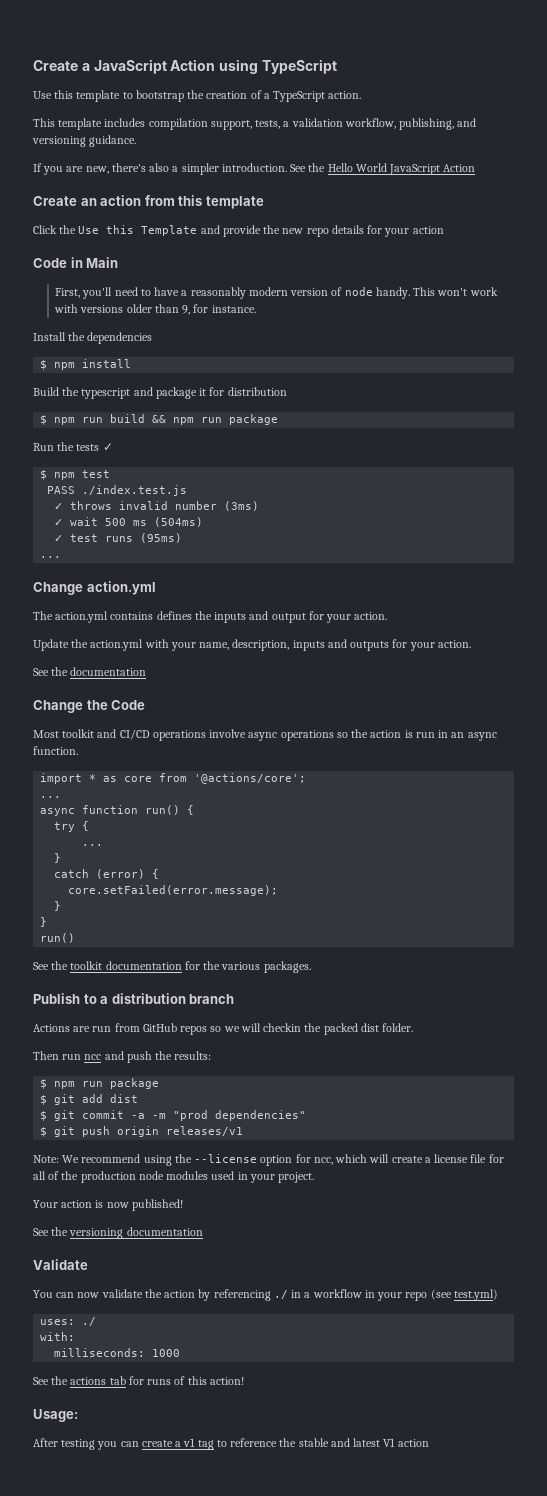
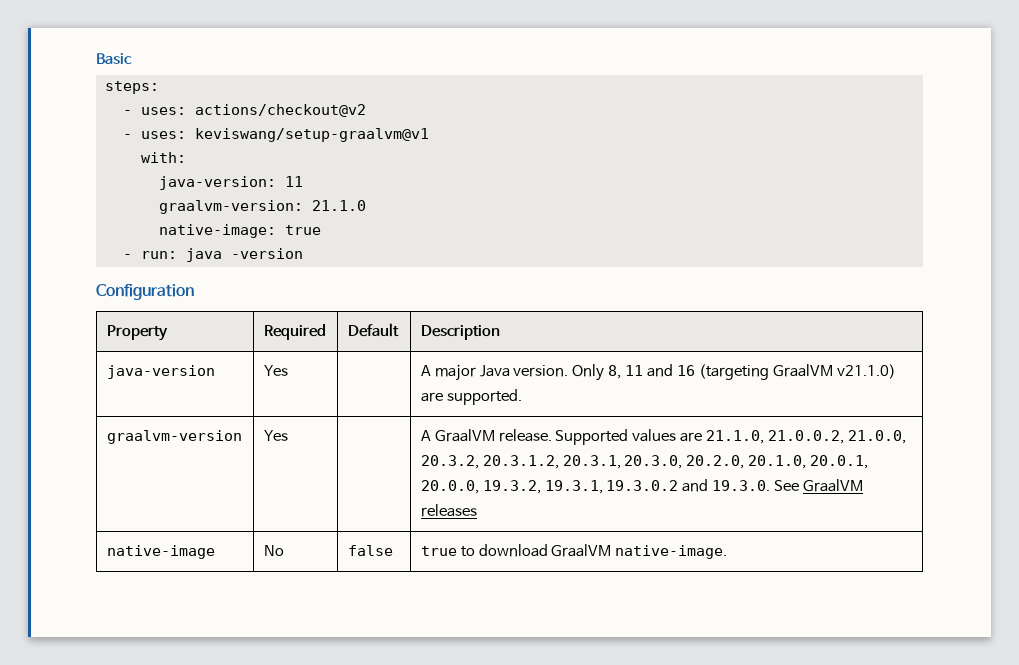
- Create a JavaScript Action using TypeScript
- Use this template to bootstrap the creation of a TypeScript action.
- This template includes compilation support, tests, a validation workflow, publishing, and versioning guidance.
- If you are new, there's also a simpler introduction. See the Hello World JavaScript Action
- Create an action from this template
- Click the Use this Template and provide the new repo details for your action
- Code in Main
- First, you'll need to have a reasonably modern version of node handy. This won't work with versions older than 9, for instance.
- Install the dependencies
- $ npm install
- Build the typescript and package it for distribution
- $ npm run build && npm run package
- Run the tests ✓
- $ npm test
- PASS ./index.test.js
- ✓ throws invalid number (3ms)
- ✓ wait 500 ms (504ms)
- ✓ test runs (95ms)
- ...
- Change action.yml
- The action.yml contains defines the inputs and output for your action.
- Update the action.yml with your name, description, inputs and outputs for your action.
- See the documentation
- Change the Code
- Most toolkit and CI/CD operations involve async operations so the action is run in an async function.
- import * as core from '@actions/core';
- ...
- async function run() {
- try {
- ...
- }
- catch (error) {
- core.setFailed(error.message);
- }
- }
- run()
- See the toolkit documentation for the various packages.
- Publish to a distribution branch
- Actions are run from GitHub repos so we will checkin the packed dist folder.
- Then run ncc and push the results:
- $ npm run package
- $ git add dist
- $ git commit -a -m "prod dependencies"
- $ git push origin releases/v1
- Note: We recommend using the --license option for ncc, which will create a license file for all of the production node modules used in your project.
- Your action is now published!
- See the versioning documentation
- Validate
- You can now validate the action by referencing ./ in a workflow in your repo (see test.yml)
- uses: ./
+ Basic
+ steps:
+ - uses: actions/checkout@v2
+ - uses: keviswang/setup-graalvm@v1
  with:
- milliseconds: 1000
- See the actions tab for runs of this action!
- Usage:
- After testing you can create a v1 tag to reference the stable and latest V1 action
+ java-version: 11
+ graalvm-version: 21.1.0
+ native-image: true
+ - run: java -version
+ Configuration
+ Property | Required | Default | Description
+ java-version | Yes | | A major Java version. Only 8, 11 and 16 (targeting GraalVM v21.1.0) are supported.
+ graalvm-version | Yes | | A GraalVM release. Supported values are 21.1.0, 21.0.0.2, 21.0.0, 20.3.2, 20.3.1.2, 20.3.1, 20.3.0, 20.2.0, 20.1.0, 20.0.1, 20.0.0, 19.3.2, 19.3.1, 19.3.0.2 and 19.3.0. See GraalVM releases
+ native-image | No | false | true to download GraalVM native-image.

